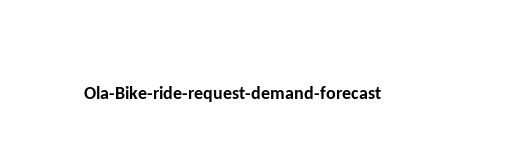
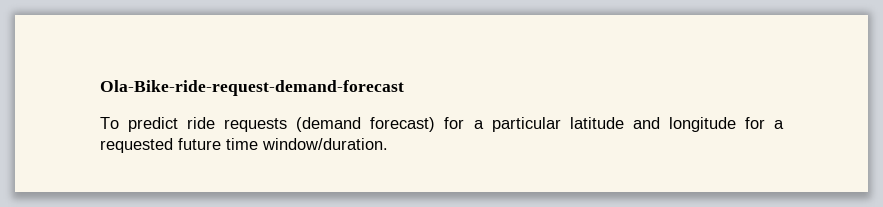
+ To predict ride requests (demand forecast) for a particular latitude and longitude for a requested future time window/duration.

